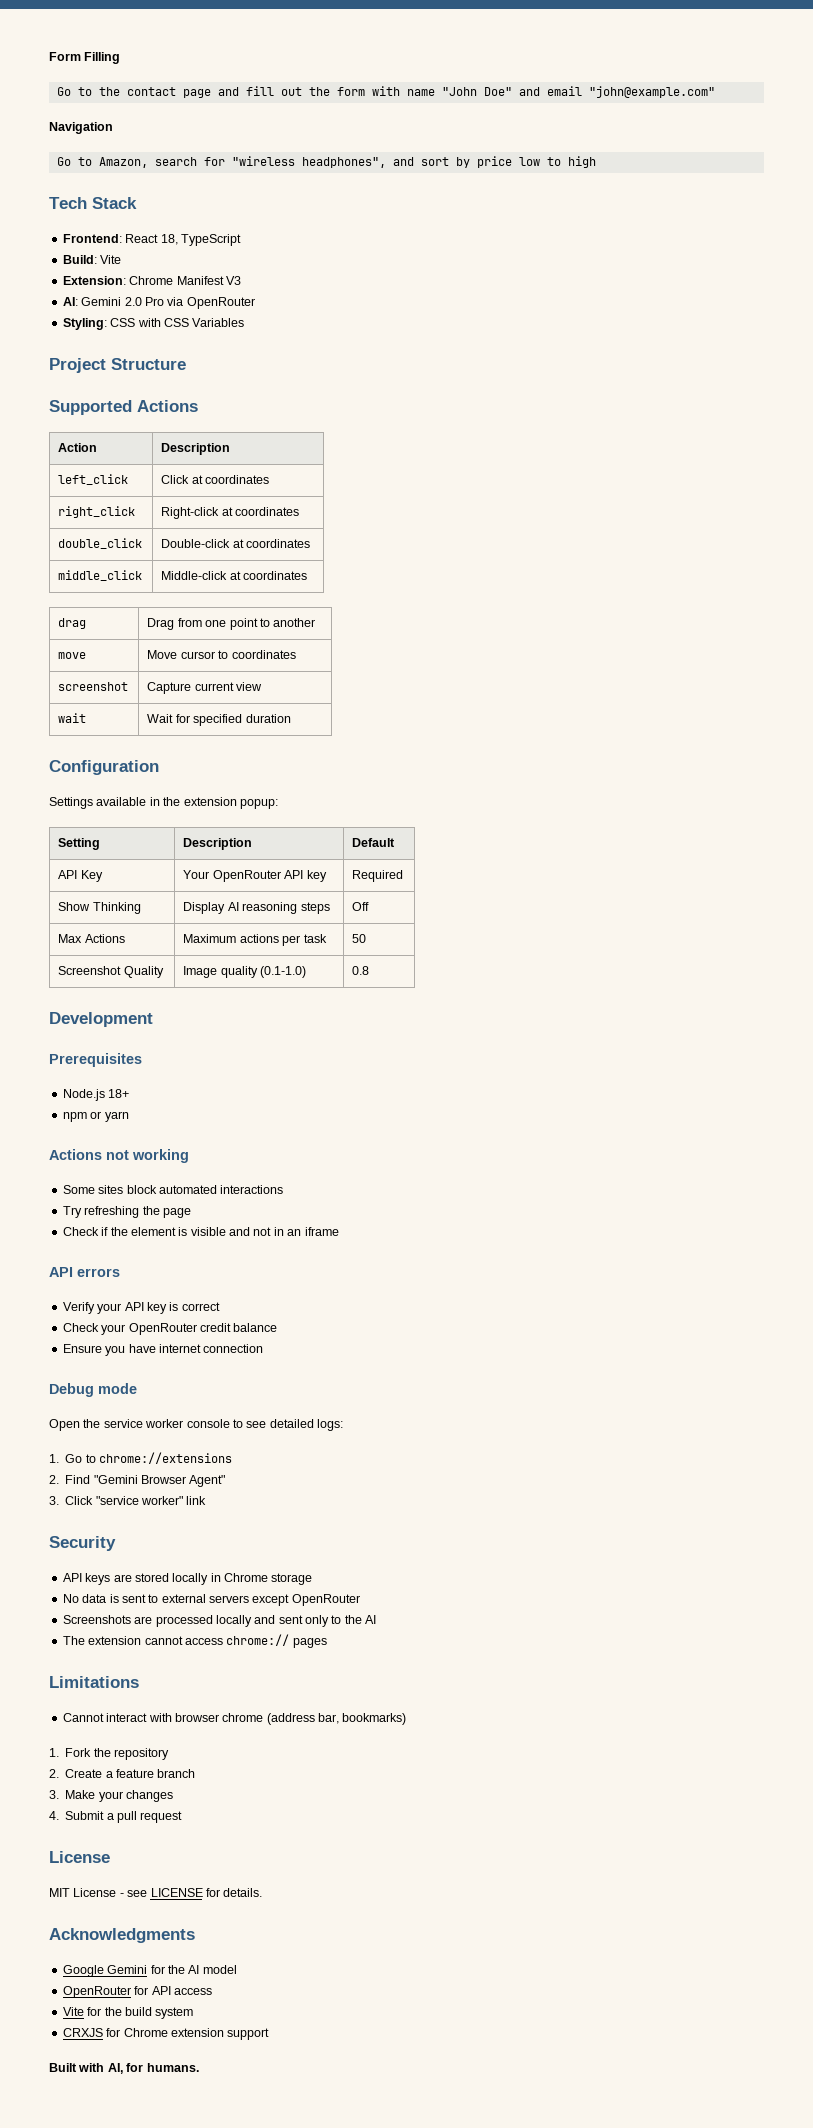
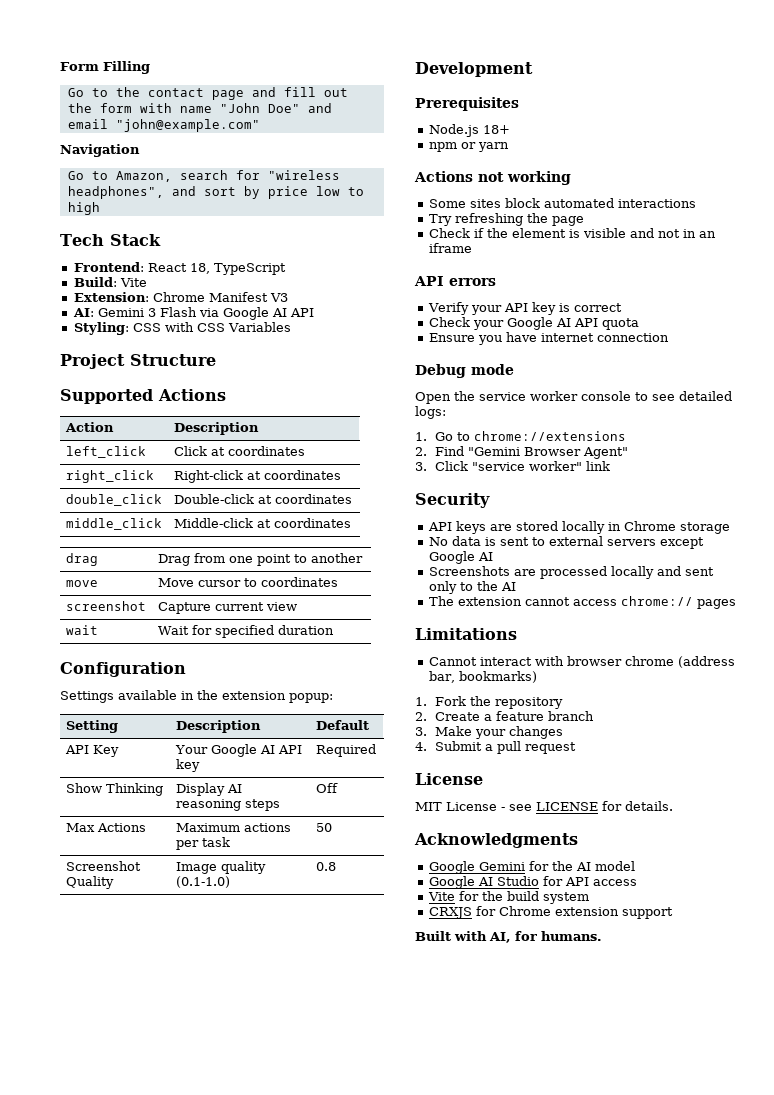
- AI: Gemini 2.0 Pro via OpenRouter
+ AI: Gemini 3 Flash via Google AI API
- API Key | Your OpenRouter API key | Required
+ API Key | Your Google AI API key | Required
- Check your OpenRouter credit balance
+ Check your Google AI API quota
- No data is sent to external servers except OpenRouter
+ No data is sent to external servers except Google AI
- OpenRouter for API access
+ Google AI Studio for API access

